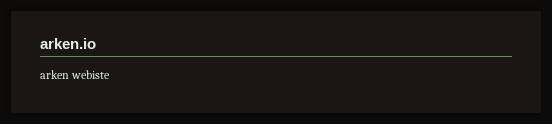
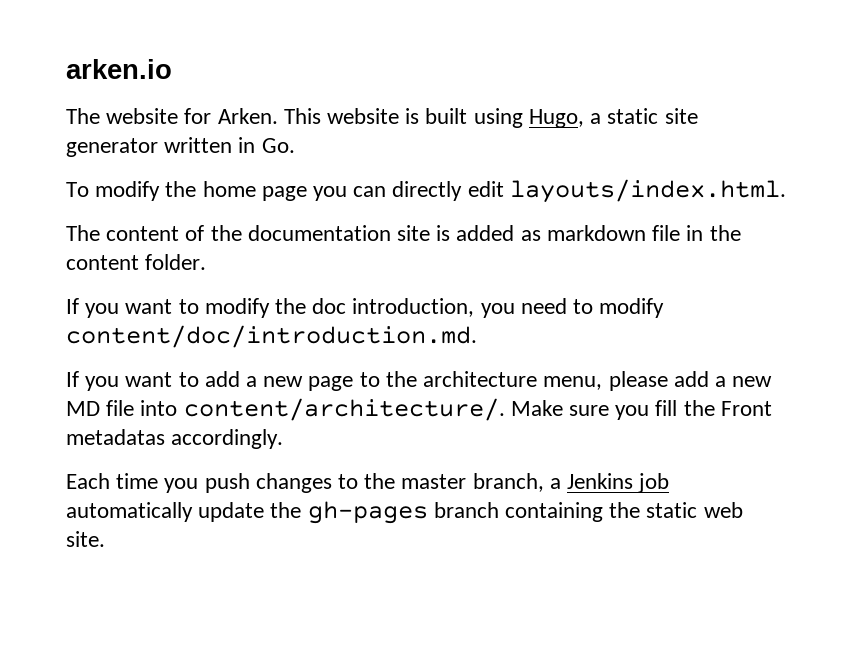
- arken webiste
+ The website for Arken. This website is built using Hugo, a static site generator written in Go.
+ To modify the home page you can directly edit layouts/index.html.
+ The content of the documentation site is added as markdown file in the content folder.
+ If you want to modify the doc introduction, you need to modify content/doc/introduction.md.
+ If you want to add a new page to the architecture menu, please add a new MD file into content/architecture/. Make sure you fill the Front metadatas accordingly.
+ Each time you push changes to the master branch, a Jenkins job automatically update the gh-pages branch containing the static web site.

